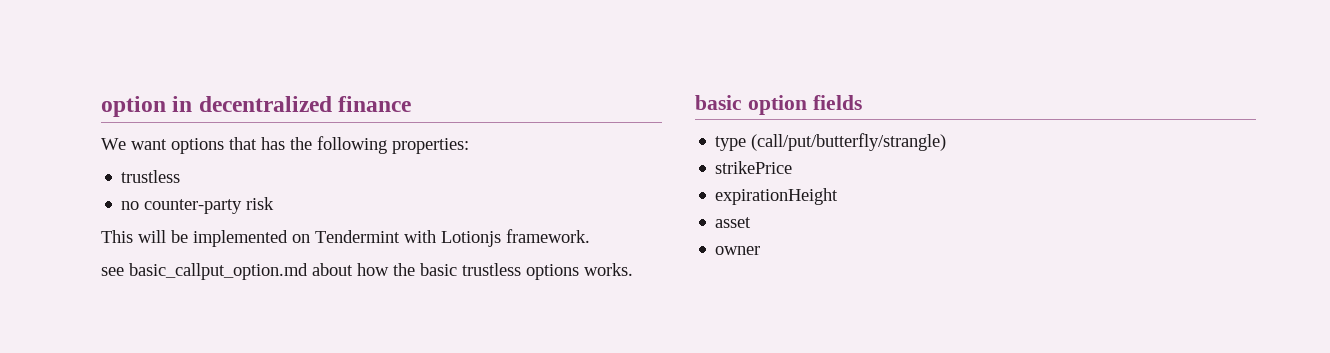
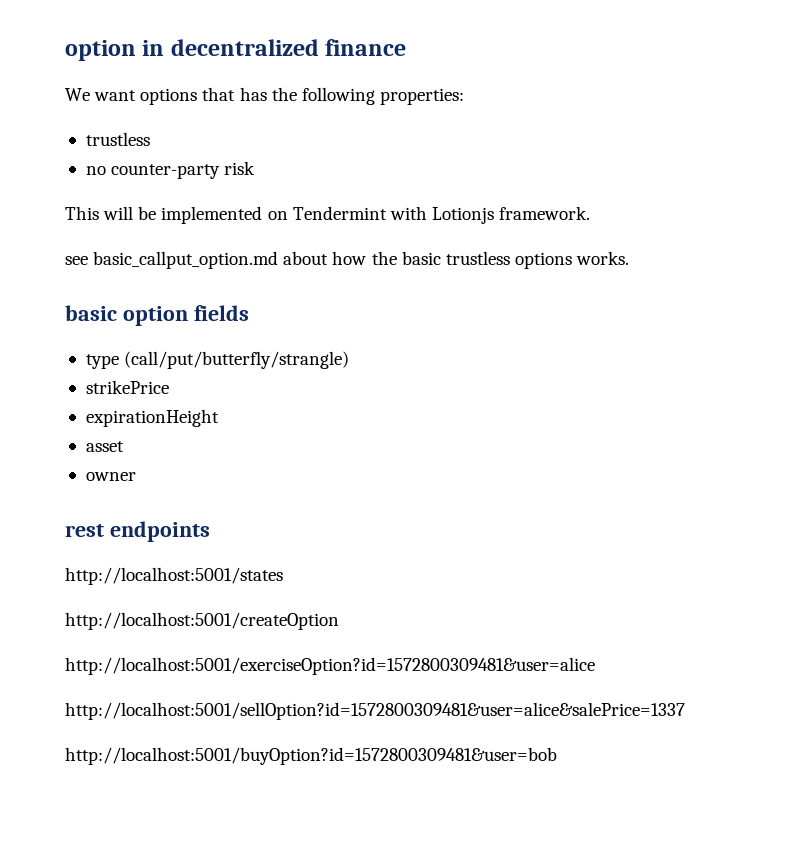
+ rest endpoints
+ http://localhost:5001/states
+ http://localhost:5001/createOption
+ http://localhost:5001/exerciseOption?id=1572800309481&user=alice
+ http://localhost:5001/sellOption?id=1572800309481&user=alice&salePrice=1337
+ http://localhost:5001/buyOption?id=1572800309481&user=bob

